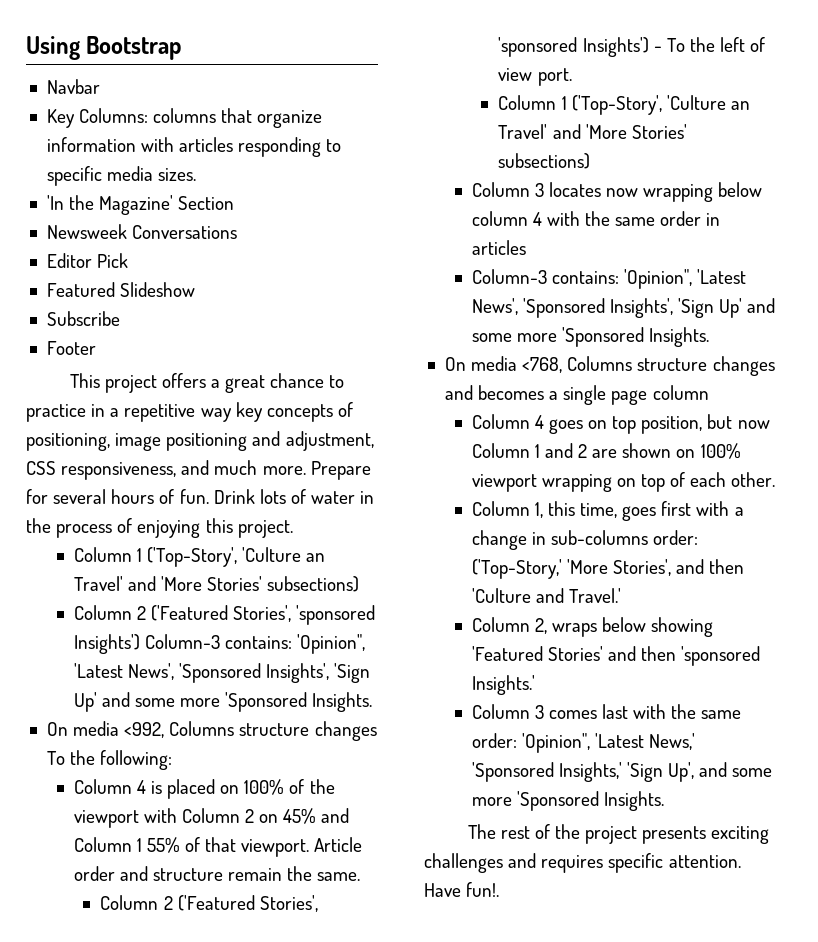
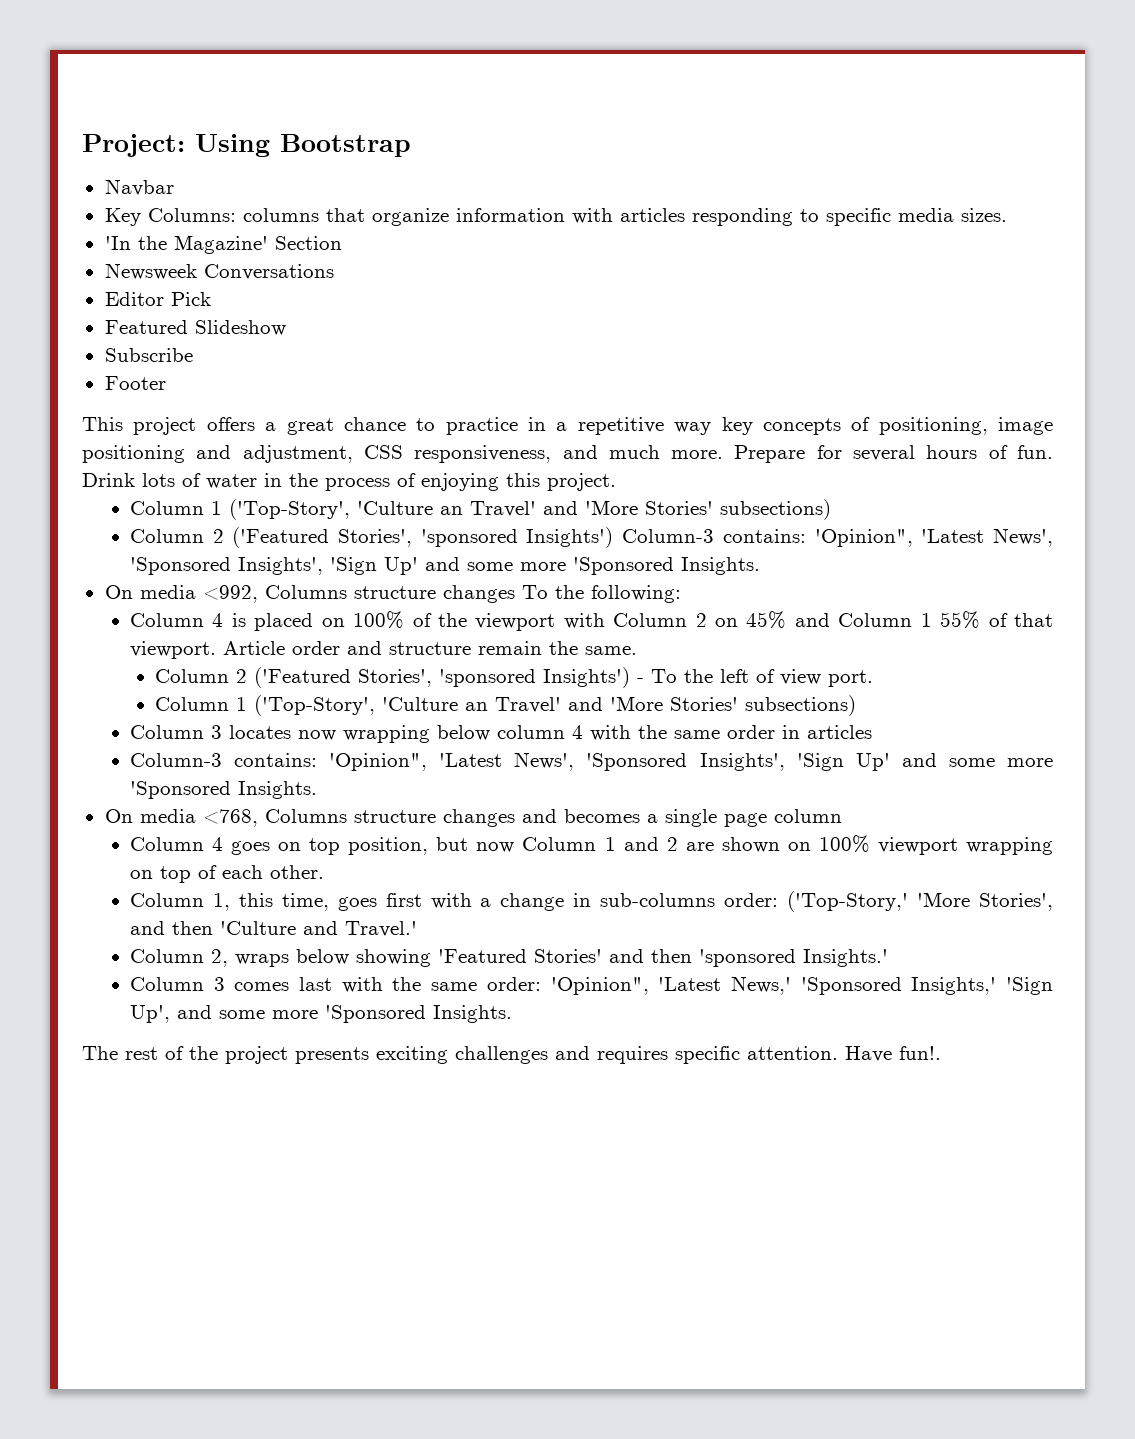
- Using Bootstrap
+ Project: Using Bootstrap

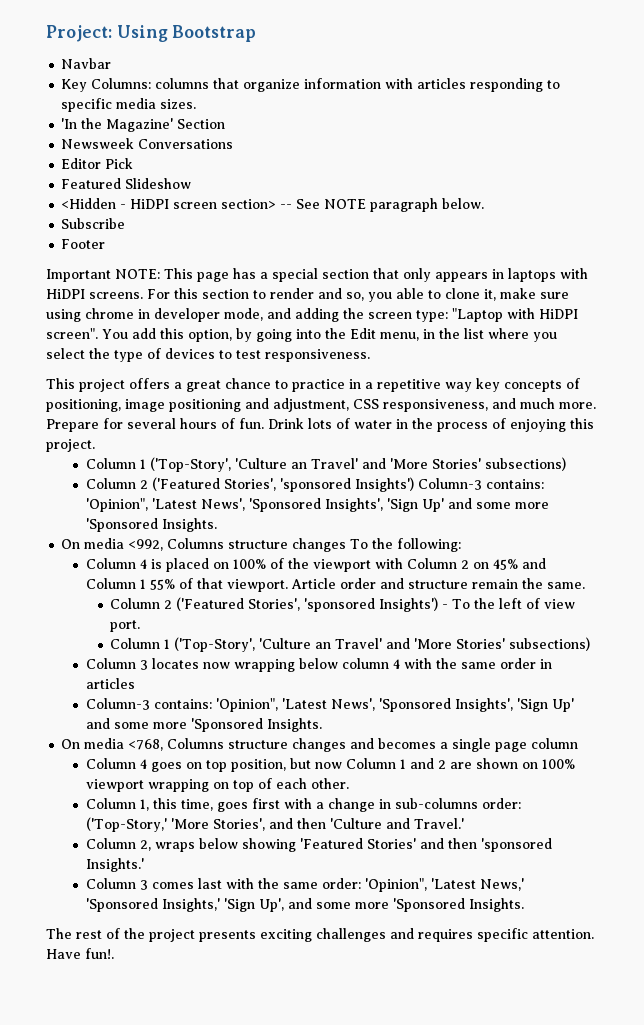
+ <Hidden - HiDPI screen section> -- See NOTE paragraph below.
  Subscribe
  Footer
+ Important NOTE: This page has a special section that only appears in laptops with HiDPI screens. For this section to render and so, you able to clone it, make sure using chrome in developer mode, and adding the screen type: "Laptop with HiDPI screen". You add this option, by going into the Edit menu, in the list where you select the type of devices to test responsiveness.

